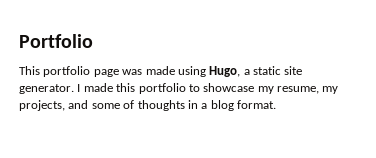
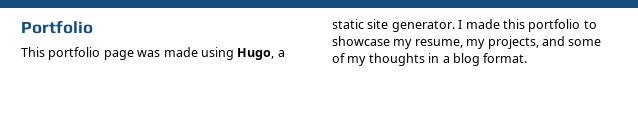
- I made this portfolio to showcase my resume, my projects, and some of thoughts in a blog format.
+ I made this portfolio to showcase my resume, my projects, and some of my thoughts in a blog format.

